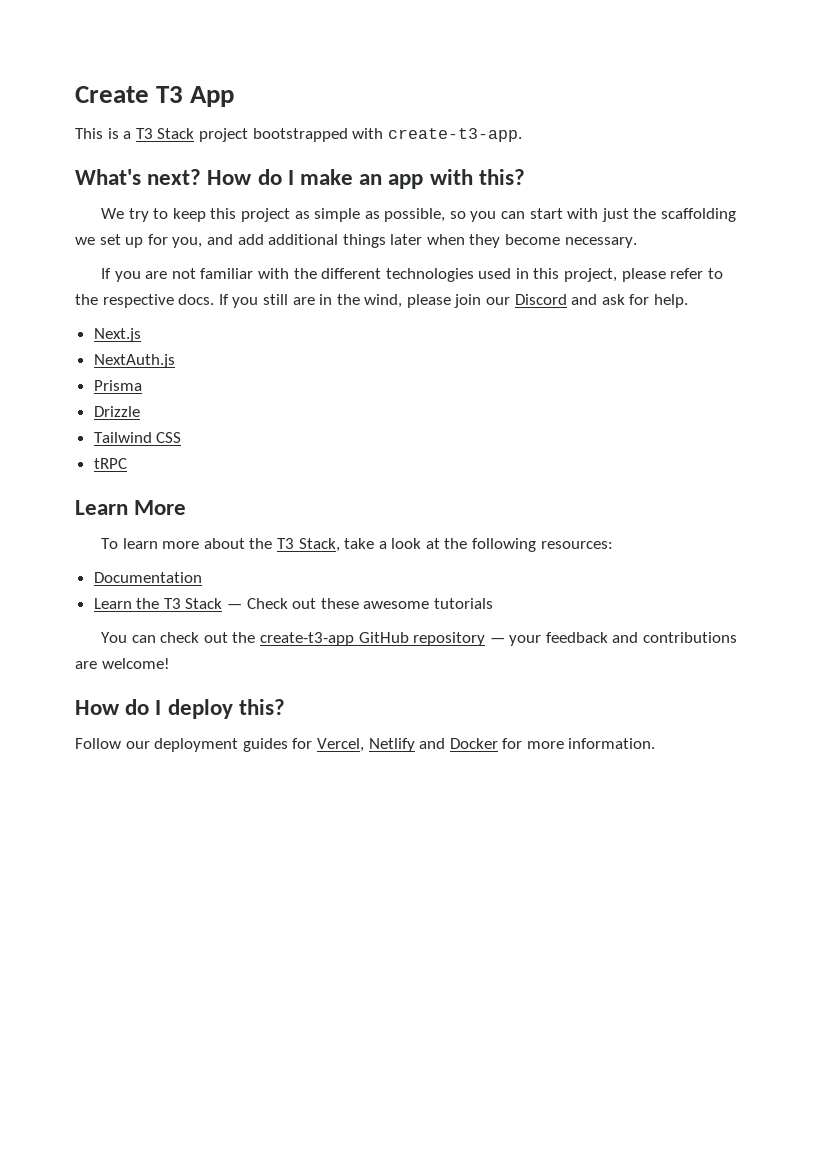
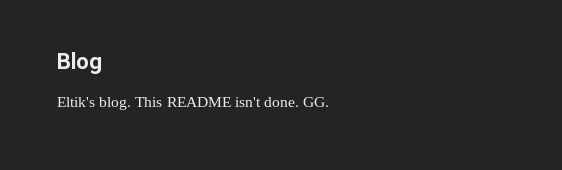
- Create T3 App
- This is a T3 Stack project bootstrapped with create-t3-app.
- What's next? How do I make an app with this?
- We try to keep this project as simple as possible, so you can start with just the scaffolding we set up for you, and add additional things later when they become necessary.
- If you are not familiar with the different technologies used in this project, please refer to the respective docs. If you still are in the wind, please join our Discord and ask for help.
- Next.js
- NextAuth.js
- Prisma
- Drizzle
- Tailwind CSS
- tRPC
- Learn More
- To learn more about the T3 Stack, take a look at the following resources:
- Documentation
- Learn the T3 Stack — Check out these awesome tutorials
- You can check out the create-t3-app GitHub repository — your feedback and contributions are welcome!
- How do I deploy this?
- Follow our deployment guides for Vercel, Netlify and Docker for more information.
+ Blog
+ Eltik's blog. This README isn't done. GG.

